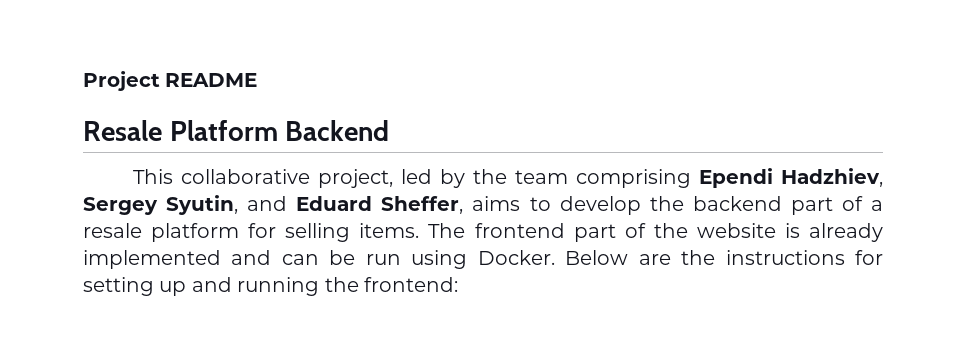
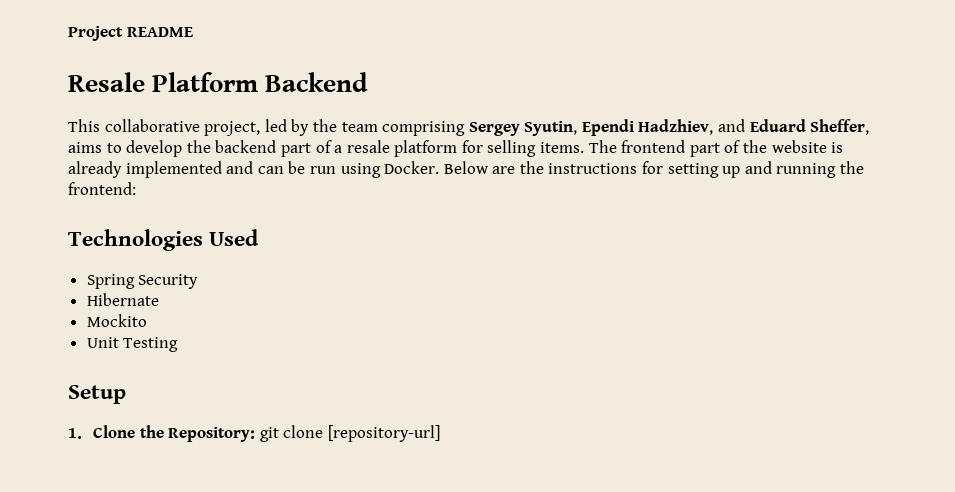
- This collaborative project, led by the team comprising Ependi Hadzhiev, Sergey Syutin, and Eduard Sheffer, aims to develop the backend part of a resale platform for selling items.
+ This collaborative project, led by the team comprising Sergey Syutin, Ependi Hadzhiev, and Eduard Sheffer, aims to develop the backend part of a resale platform for selling items.
+ Technologies Used
+ Spring Security
+ Hibernate
+ Mockito
+ Unit Testing
+ Setup
+ 1. Clone the Repository: git clone [repository-url]

